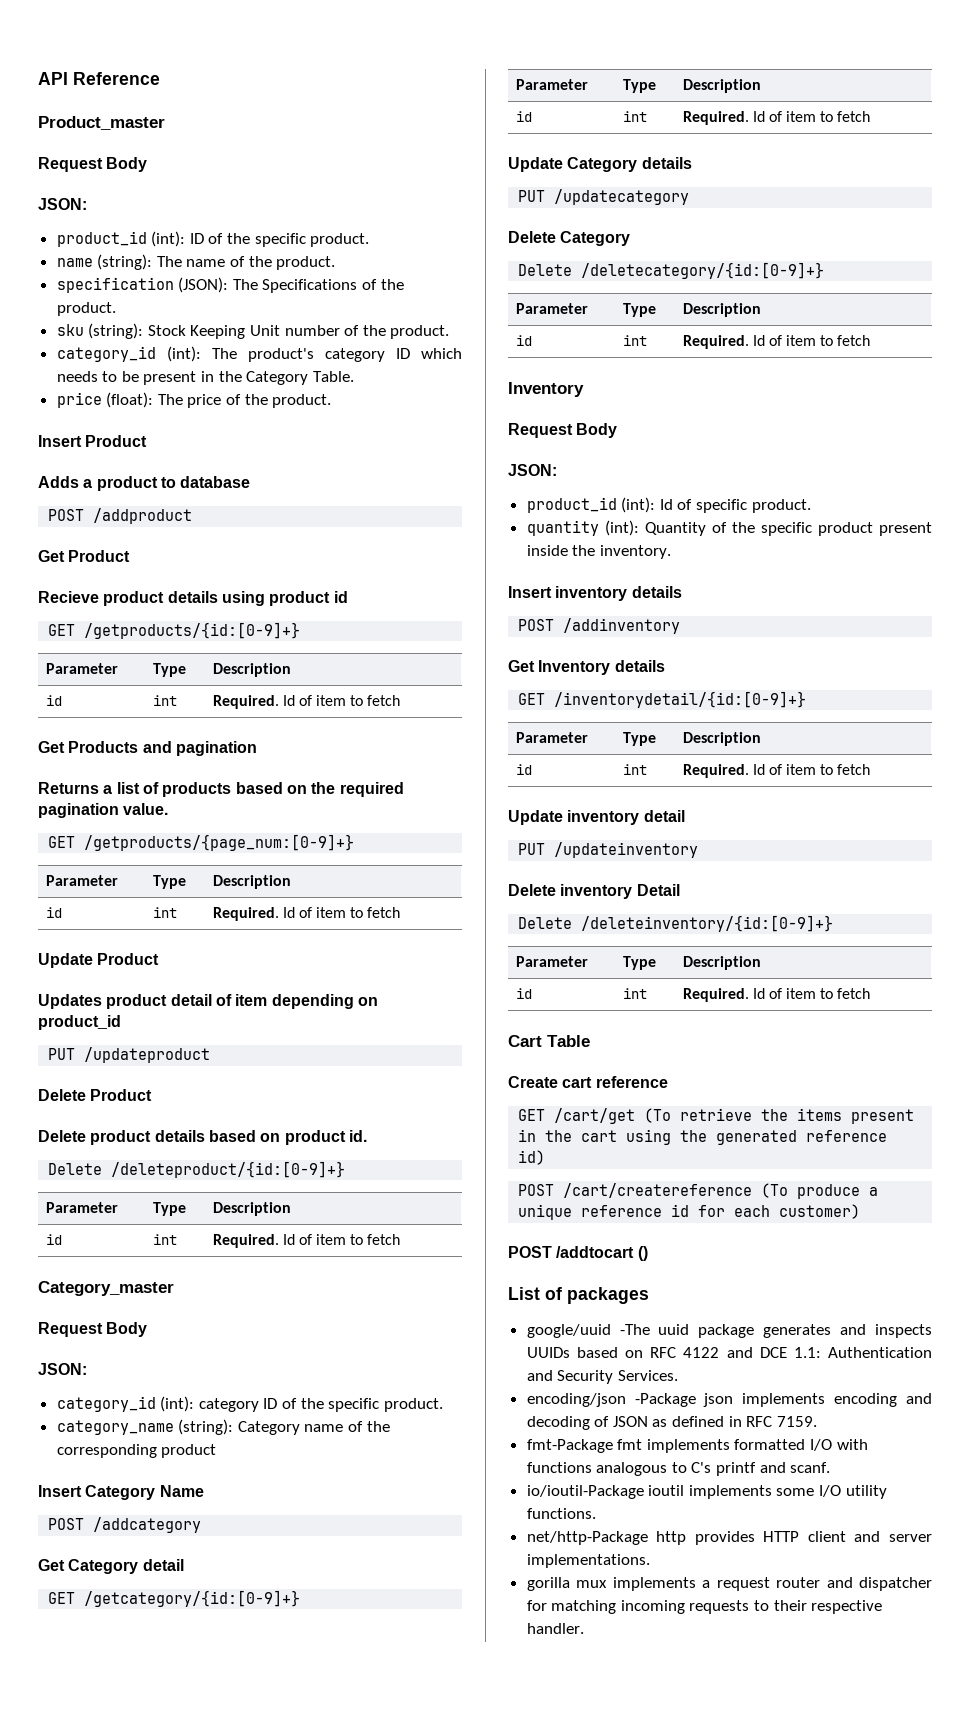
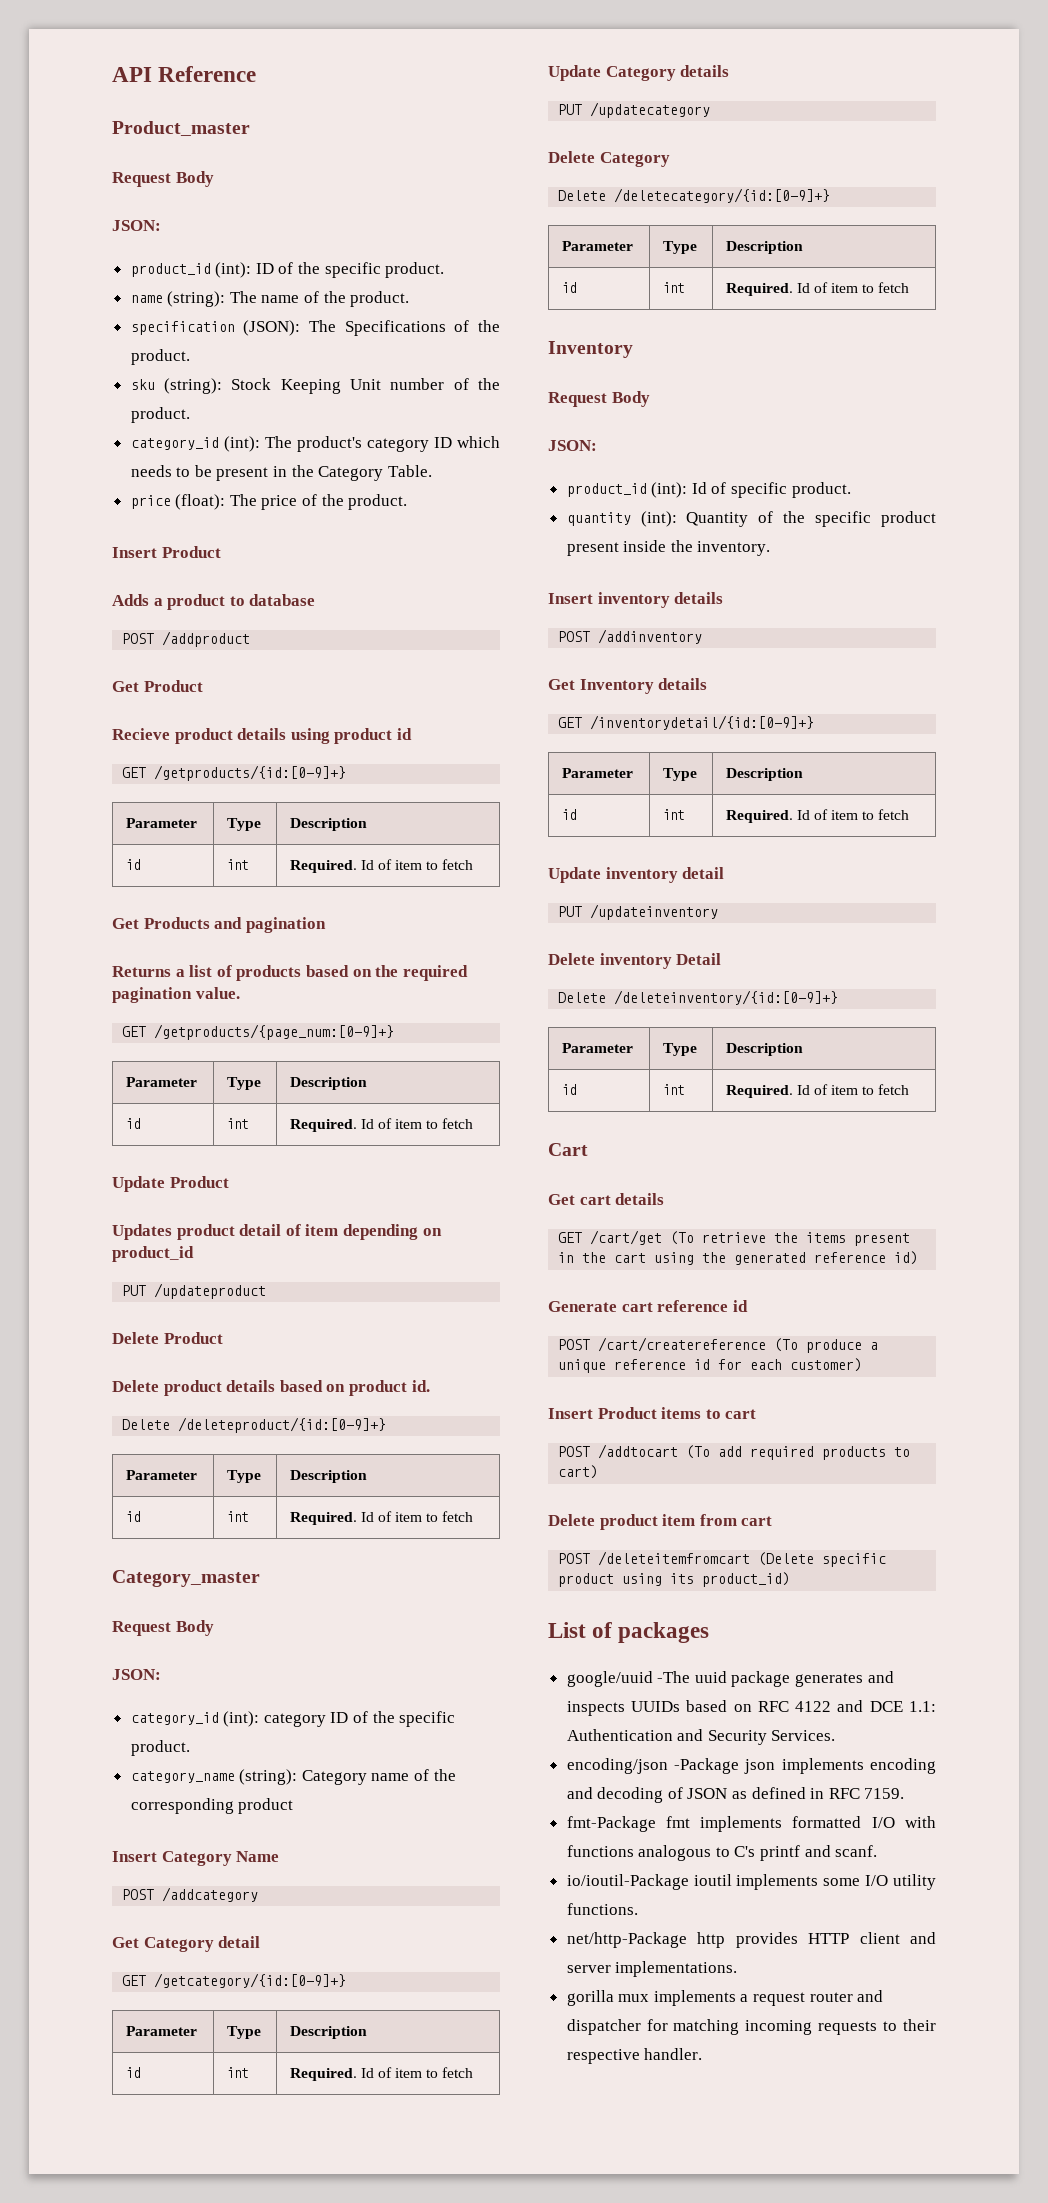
- Cart Table
- Create cart reference
+ Cart
+ Get cart details
+ Generate cart reference id
- POST /addtocart ()
+ Insert Product items to cart
+ POST /addtocart (To add required products to cart)
+ Delete product item from cart
+ POST /deleteitemfromcart (Delete specific product using its product_id)

